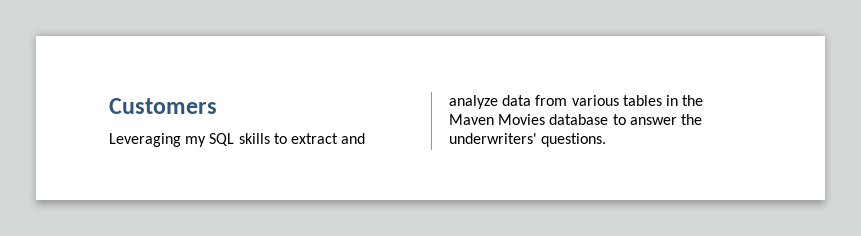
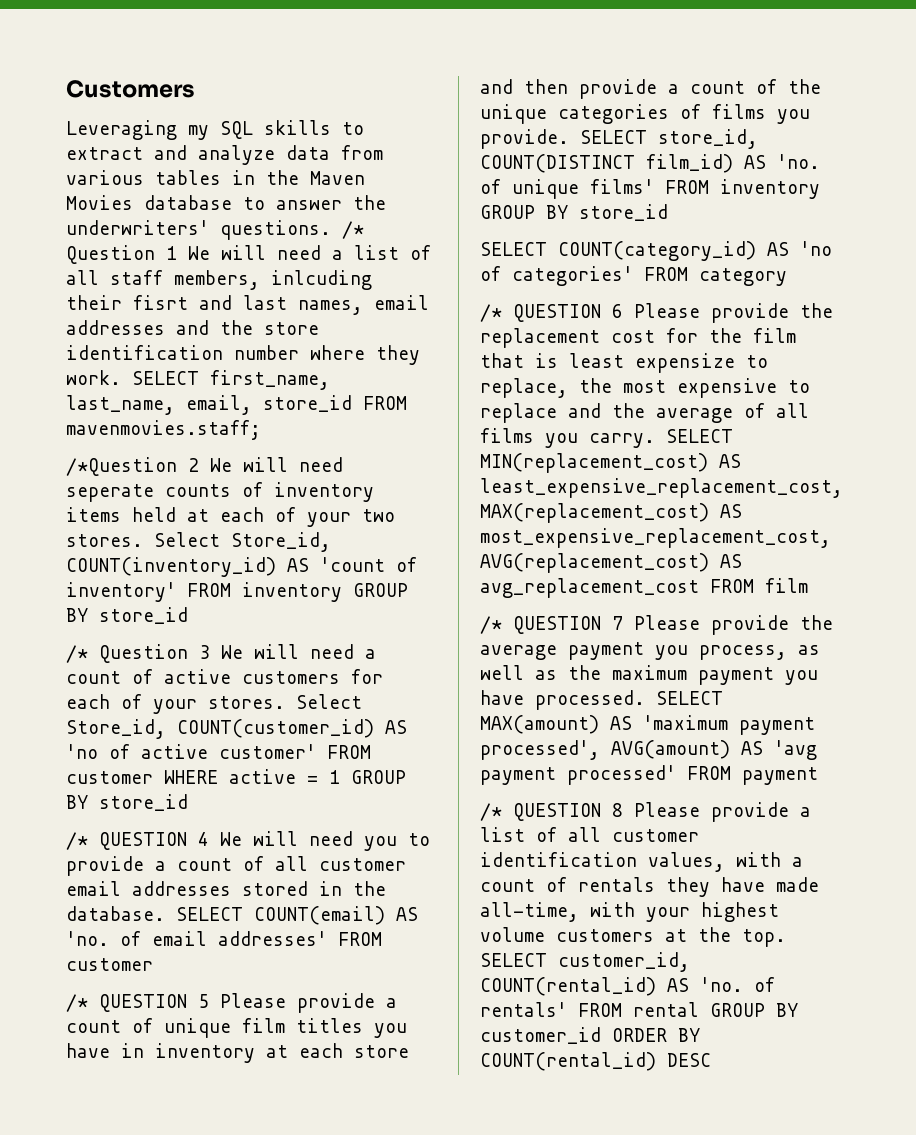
+ /* Question 1 We will need a list of all staff members, inlcuding their fisrt and last names, email addresses and the store identification number where they work. SELECT first_name, last_name, email, store_id FROM mavenmovies.staff;
+ /*Question 2 We will need seperate counts of inventory items held at each of your two stores. Select Store_id, COUNT(inventory_id) AS 'count of inventory' FROM inventory GROUP BY store_id
+ /* Question 3 We will need a count of active customers for each of your stores. Select Store_id, COUNT(customer_id) AS 'no of active customer' FROM customer WHERE active = 1 GROUP BY store_id
+ /* QUESTION 4 We will need you to provide a count of all customer email addresses stored in the database. SELECT COUNT(email) AS 'no. of email addresses' FROM customer
+ /* QUESTION 5 Please provide a count of unique film titles you have in inventory at each store and then provide a count of the unique categories of films you provide. SELECT store_id, COUNT(DISTINCT film_id) AS 'no. of unique films' FROM inventory GROUP BY store_id
+ SELECT COUNT(category_id) AS 'no of categories' FROM category
+ /* QUESTION 6 Please provide the replacement cost for the film that is least expensize to replace, the most expensive to replace and the average of all films you carry. SELECT MIN(replacement_cost) AS least_expensive_replacement_cost, MAX(replacement_cost) AS most_expensive_replacement_cost, AVG(replacement_cost) AS avg_replacement_cost FROM film
+ /* QUESTION 7 Please provide the average payment you process, as well as the maximum payment you have processed. SELECT MAX(amount) AS 'maximum payment processed', AVG(amount) AS 'avg payment processed' FROM payment
+ /* QUESTION 8 Please provide a list of all customer identification values, with a count of rentals they have made all-time, with your highest volume customers at the top. SELECT customer_id, COUNT(rental_id) AS 'no. of rentals' FROM rental GROUP BY customer_id ORDER BY COUNT(rental_id) DESC

